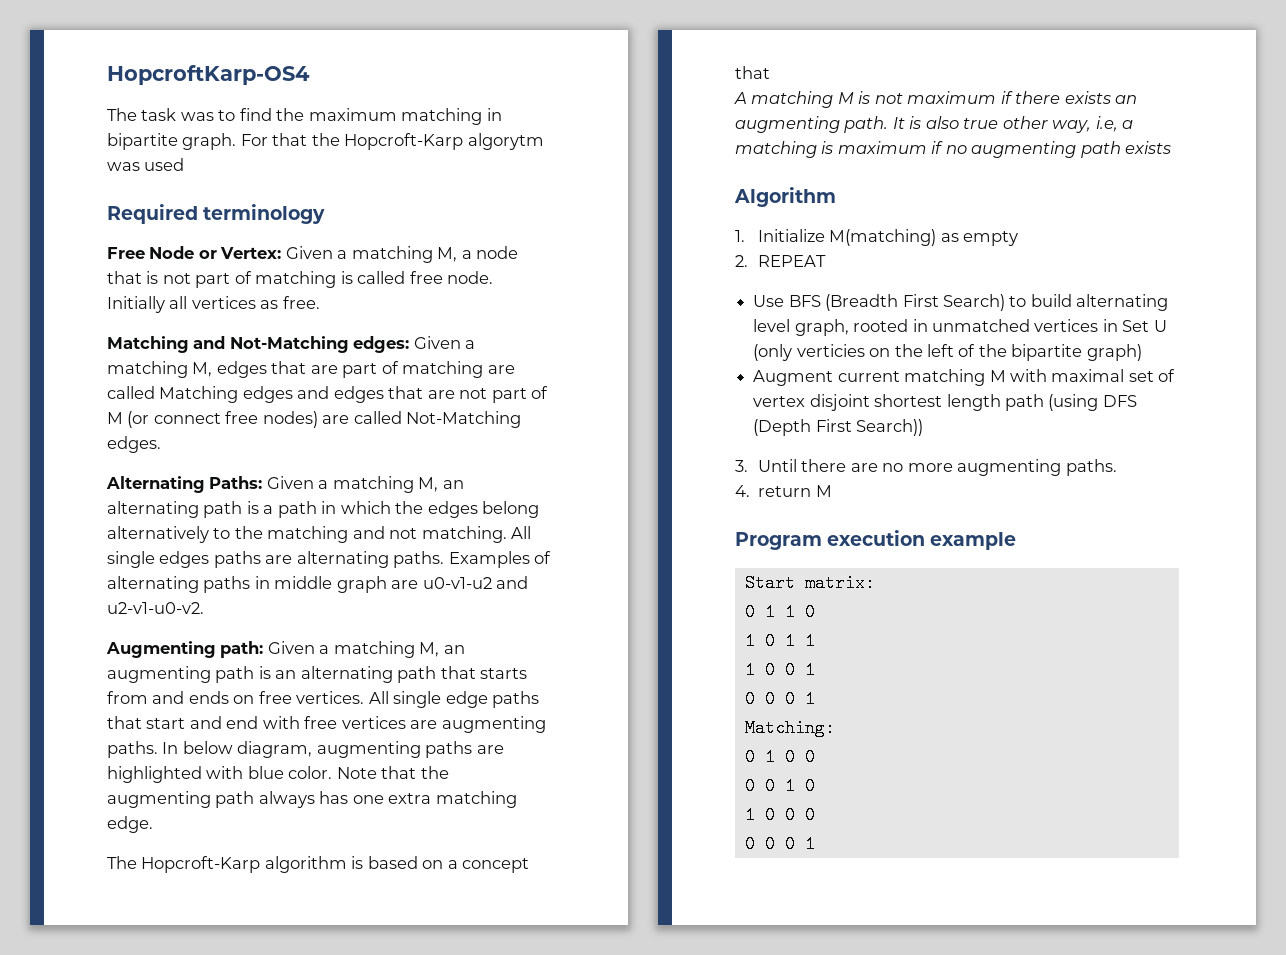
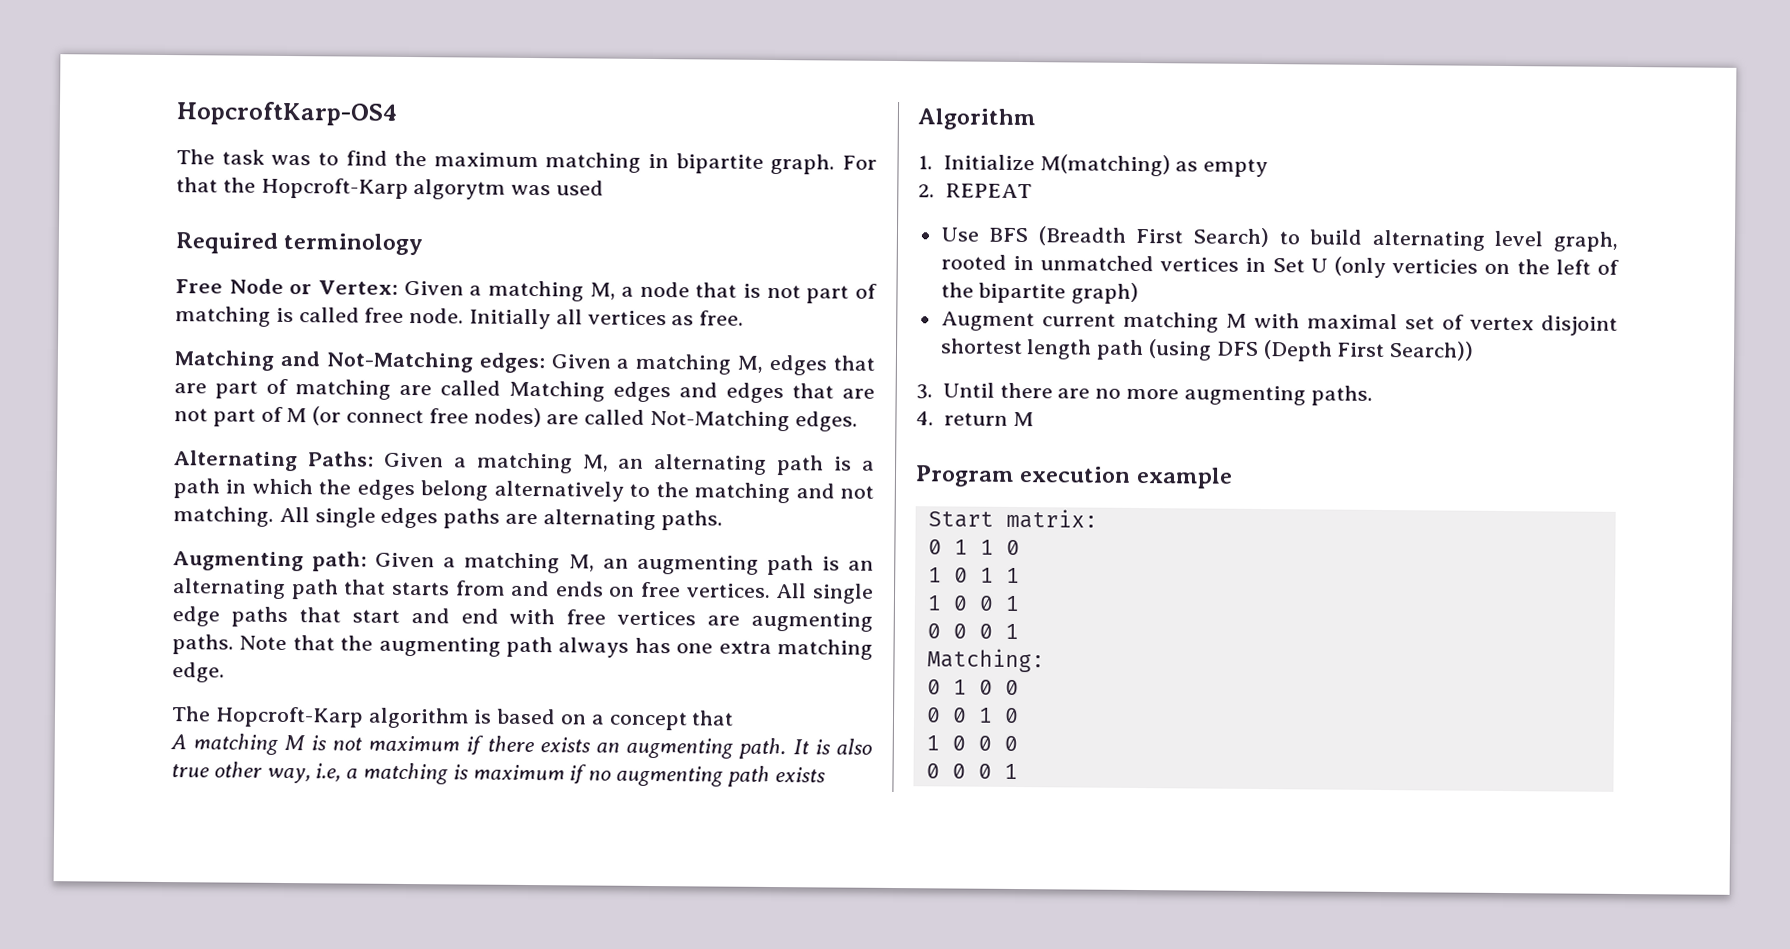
- Examples of alternating paths in middle graph are u0-v1-u2 and u2-v1-u0-v2.
- In below diagram, augmenting paths are highlighted with blue color.

